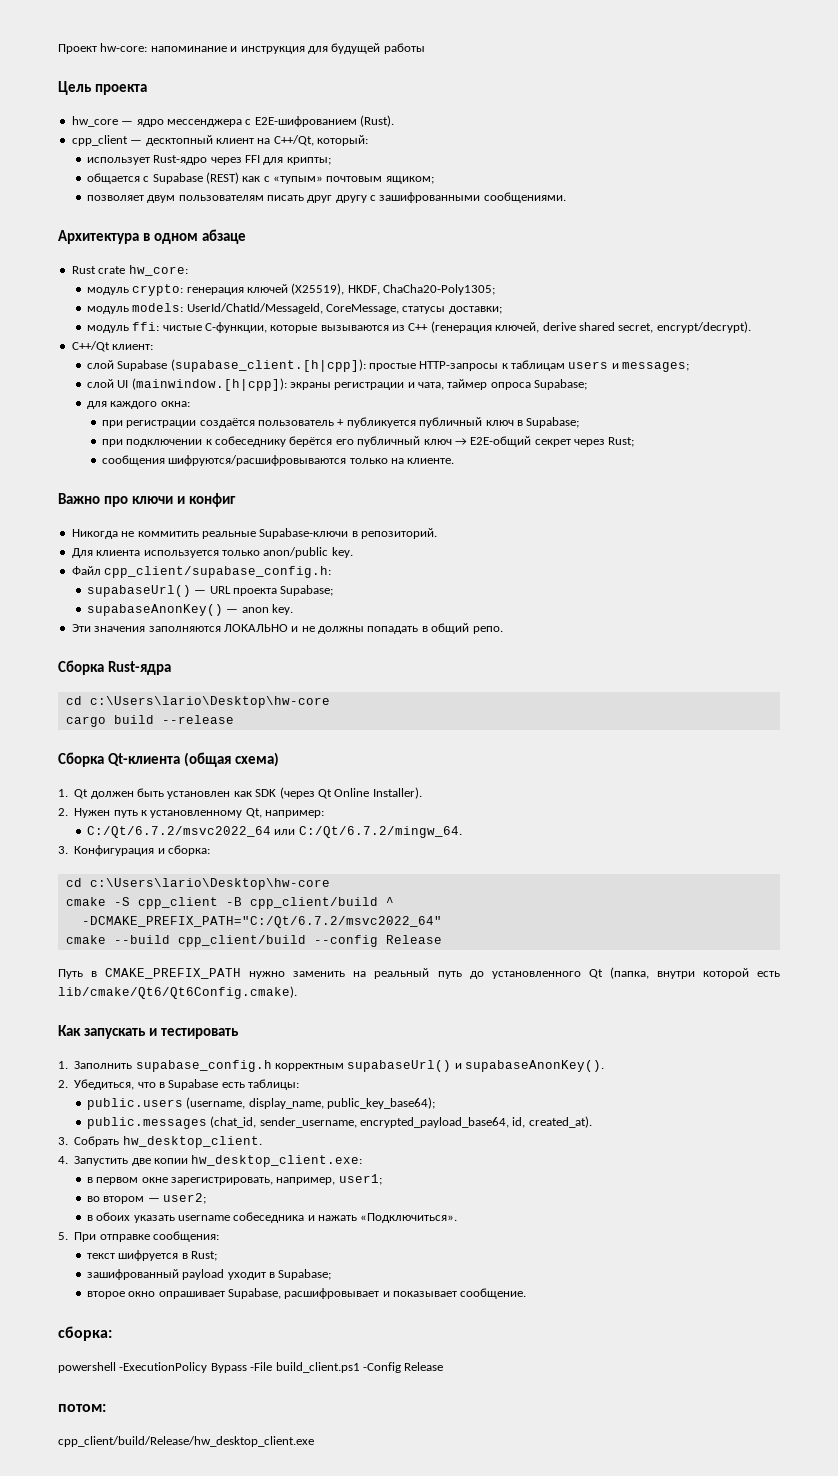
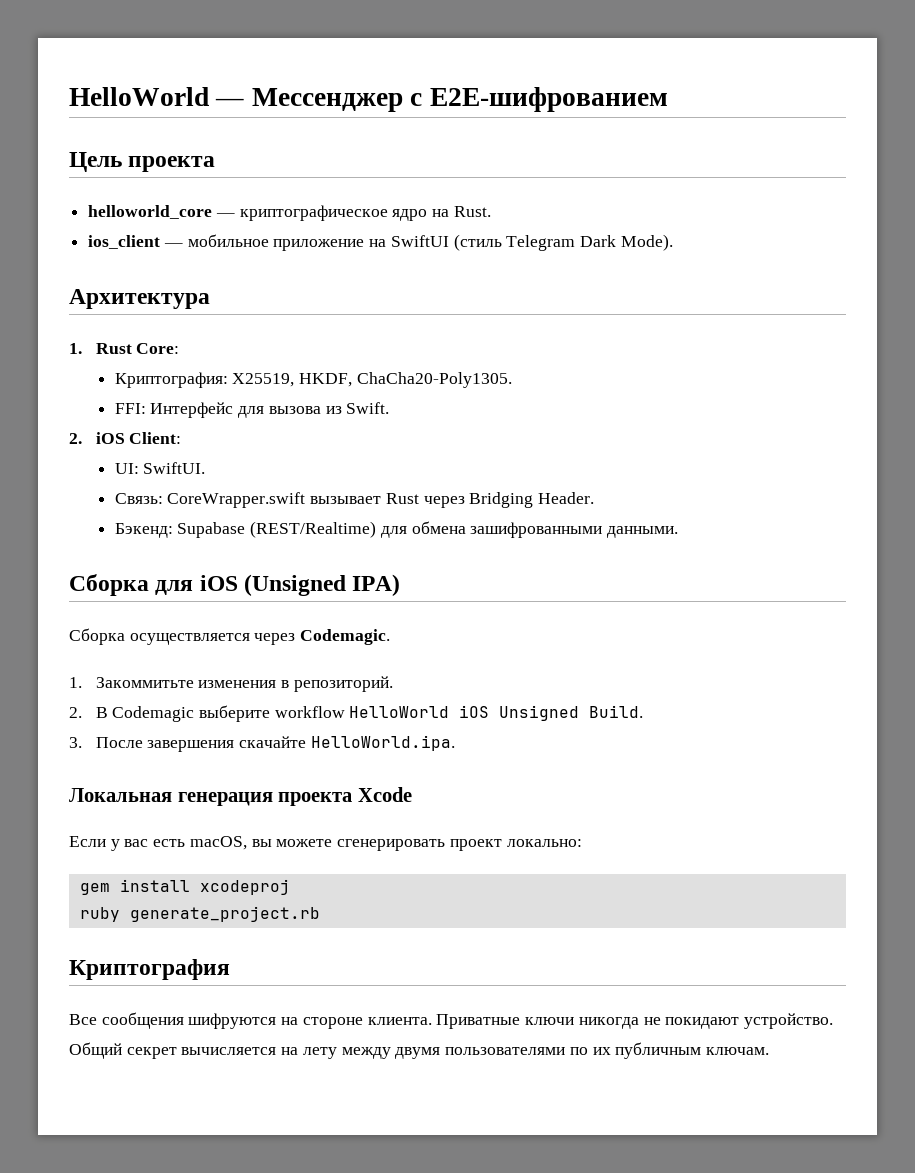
- Проект hw-core: напоминание и инструкция для будущей работы
+ HelloWorld — Мессенджер с E2E-шифрованием
  Цель проекта
- hw_core — ядро мессенджера с E2E-шифрованием (Rust).
- cpp_client — десктопный клиент на C++/Qt, который:
- использует Rust-ядро через FFI для крипты;
- общается с Supabase (REST) как с «тупым» почтовым ящиком;
- позволяет двум пользователям писать друг другу с зашифрованными сообщениями.
- Архитектура в одном абзаце
- Rust crate hw_core:
- модуль crypto: генерация ключей (X25519), HKDF, ChaCha20-Poly1305;
- модуль models: UserId/ChatId/MessageId, CoreMessage, статусы доставки;
- модуль ffi: чистые C-функции, которые вызываются из C++ (генерация ключей, derive shared secret, encrypt/decrypt).
- C++/Qt клиент:
- слой Supabase (supabase_client.[h|cpp]): простые HTTP-запросы к таблицам users и messages;
- слой UI (mainwindow.[h|cpp]): экраны регистрации и чата, таймер опроса Supabase;
- для каждого окна:
- при регистрации создаётся пользователь + публикуется публичный ключ в Supabase;
- при подключении к собеседнику берётся его публичный ключ → E2E-общий секрет через Rust;
- сообщения шифруются/расшифровываются только на клиенте.
- Важно про ключи и конфиг
- Никогда не коммитить реальные Supabase-ключи в репозиторий.
- Для клиента используется только anon/public key.
- Файл cpp_client/supabase_config.h:
- supabaseUrl() — URL проекта Supabase;
- supabaseAnonKey() — anon key.
- Эти значения заполняются ЛОКАЛЬНО и не должны попадать в общий репо.
- Сборка Rust-ядра
- cd c:\Users\lario\Desktop\hw-core
- cargo build --release
- Сборка Qt-клиента (общая схема)
- 1. Qt должен быть установлен как SDK (через Qt Online Installer).
- 2. Нужен путь к установленному Qt, например:
- C:/Qt/6.7.2/msvc2022_64 или C:/Qt/6.7.2/mingw_64.
- 3. Конфигурация и сборка:
- cd c:\Users\lario\Desktop\hw-core
- cmake -S cpp_client -B cpp_client/build ^
- -DCMAKE_PREFIX_PATH="C:/Qt/6.7.2/msvc2022_64"
- cmake --build cpp_client/build --config Release
- Путь в CMAKE_PREFIX_PATH нужно заменить на реальный путь до установленного Qt (папка, внутри которой есть lib/cmake/Qt6/Qt6Config.cmake).
- Как запускать и тестировать
- 1. Заполнить supabase_config.h корректным supabaseUrl() и supabaseAnonKey().
- 2. Убедиться, что в Supabase есть таблицы:
- public.users (username, display_name, public_key_base64);
- public.messages (chat_id, sender_username, encrypted_payload_base64, id, created_at).
- 3. Собрать hw_desktop_client.
- 4. Запустить две копии hw_desktop_client.exe:
- в первом окне зарегистрировать, например, user1;
- во втором — user2;
- в обоих указать username собеседника и нажать «Подключиться».
- 5. При отправке сообщения:
- текст шифруется в Rust;
- зашифрованный payload уходит в Supabase;
- второе окно опрашивает Supabase, расшифровывает и показывает сообщение.
- сборка:
- powershell -ExecutionPolicy Bypass -File build_client.ps1 -Config Release
- потом:
- cpp_client/build/Release/hw_desktop_client.exe
+ helloworld_core — криптографическое ядро на Rust.
+ ios_client — мобильное приложение на SwiftUI (стиль Telegram Dark Mode).
+ Архитектура
+ 1. Rust Core:
+ Криптография: X25519, HKDF, ChaCha20-Poly1305.
+ FFI: Интерфейс для вызова из Swift.
+ 2. iOS Client:
+ UI: SwiftUI.
+ Связь: CoreWrapper.swift вызывает Rust через Bridging Header.
+ Бэкенд: Supabase (REST/Realtime) для обмена зашифрованными данными.
+ Сборка для iOS (Unsigned IPA)
+ Сборка осуществляется через Codemagic.
+ 1. Закоммитьте изменения в репозиторий.
+ 2. В Codemagic выберите workflow HelloWorld iOS Unsigned Build.
+ 3. После завершения скачайте HelloWorld.ipa.
+ Локальная генерация проекта Xcode
+ Если у вас есть macOS, вы можете сгенерировать проект локально:
+ gem install xcodeproj
+ ruby generate_project.rb
+ Криптография
+ Все сообщения шифруются на стороне клиента. Приватные ключи никогда не покидают устройство. Общий секрет вычисляется на лету между двумя пользователями по их публичным ключам.

